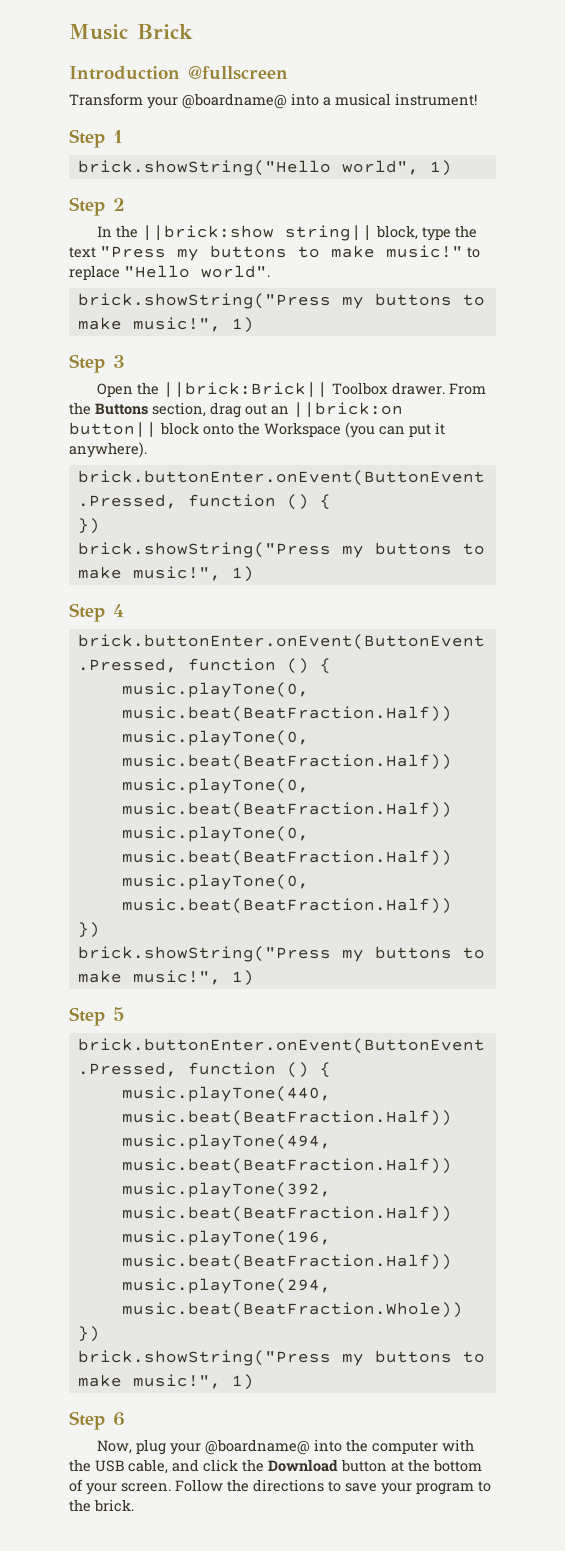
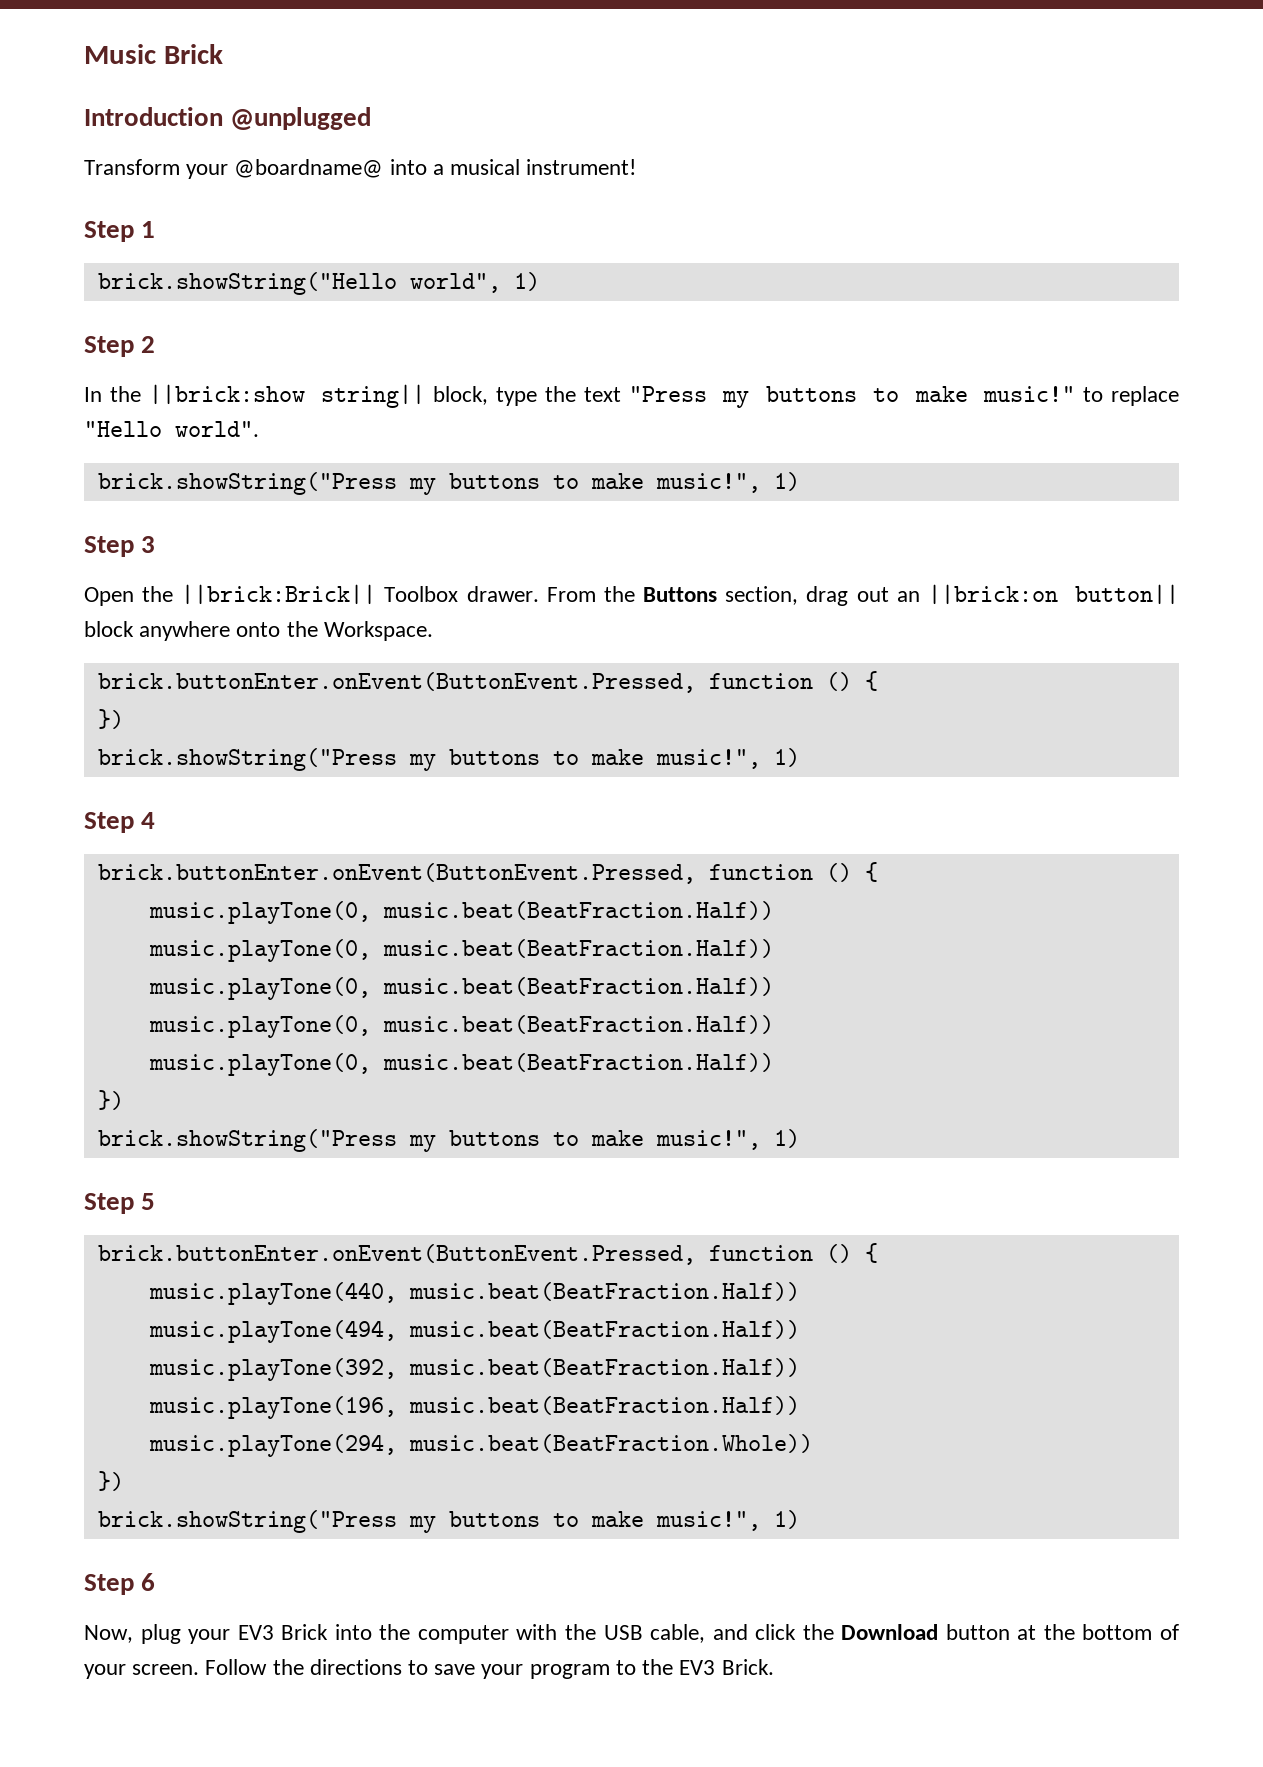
- Introduction @fullscreen
+ Introduction @unplugged
- From the Buttons section, drag out an ||brick:on button|| block onto the Workspace (you can put it anywhere).
+ From the Buttons section, drag out an ||brick:on button|| block anywhere onto the Workspace.
- Now, plug your @boardname@ into the computer with the USB cable, and click the Download button at the bottom of your screen.
+ Now, plug your EV3 Brick into the computer with the USB cable, and click the Download button at the bottom of your screen.
- Follow the directions to save your program to the brick.
+ Follow the directions to save your program to the EV3 Brick.

